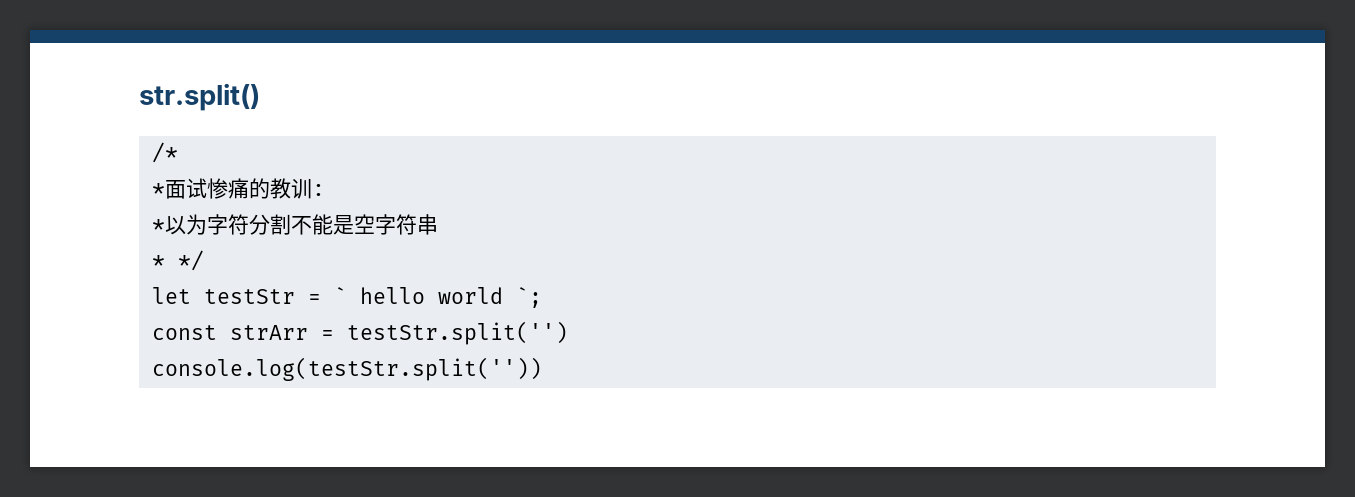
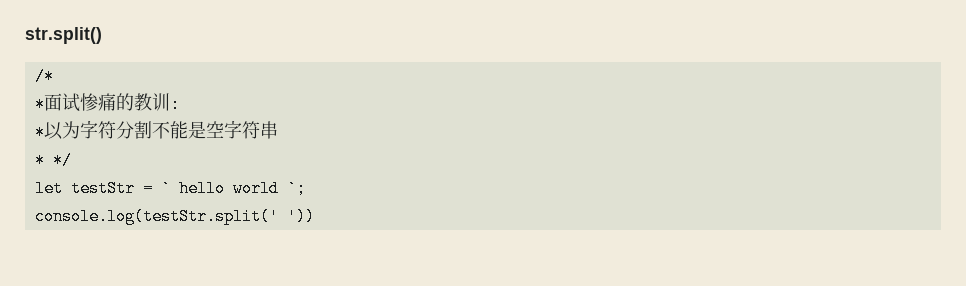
- const strArr = testStr.split('')
- console.log(testStr.split(''))
+ console.log(testStr.split(' '))

